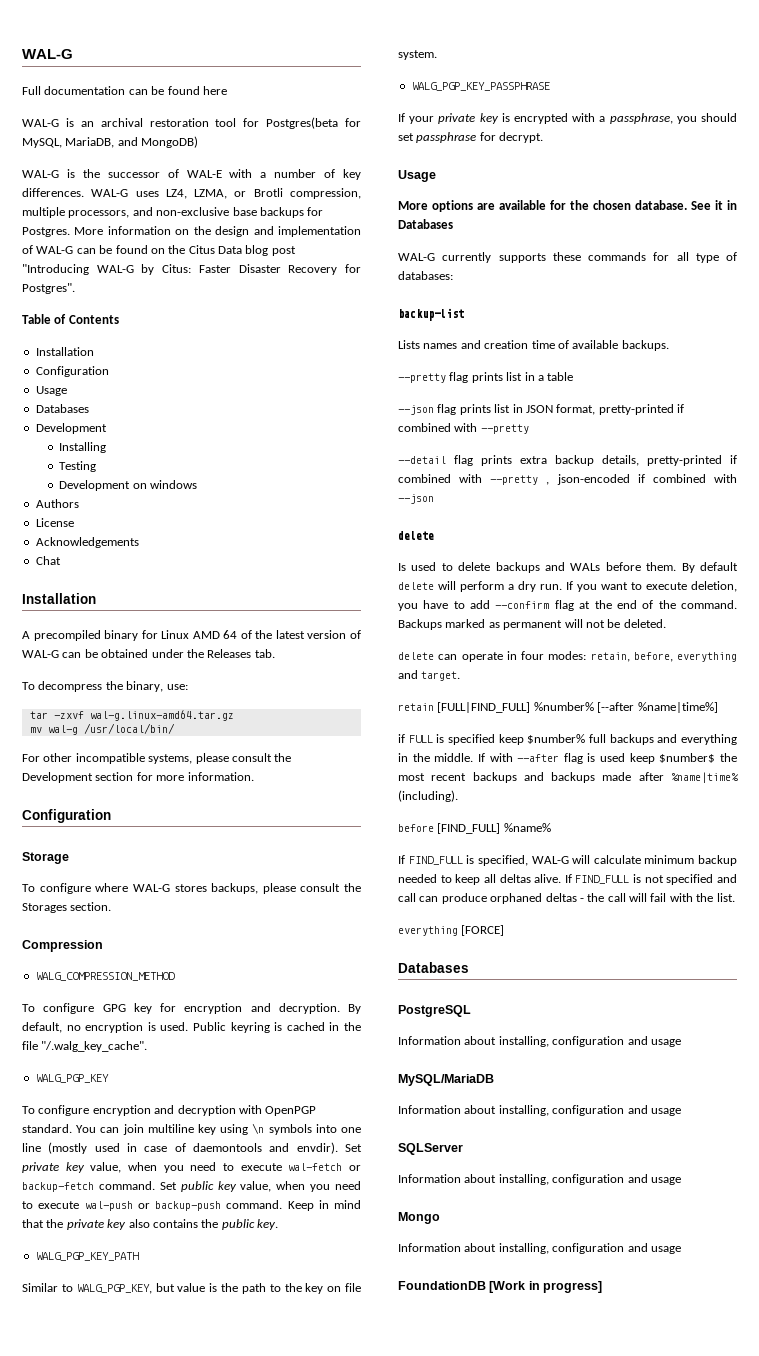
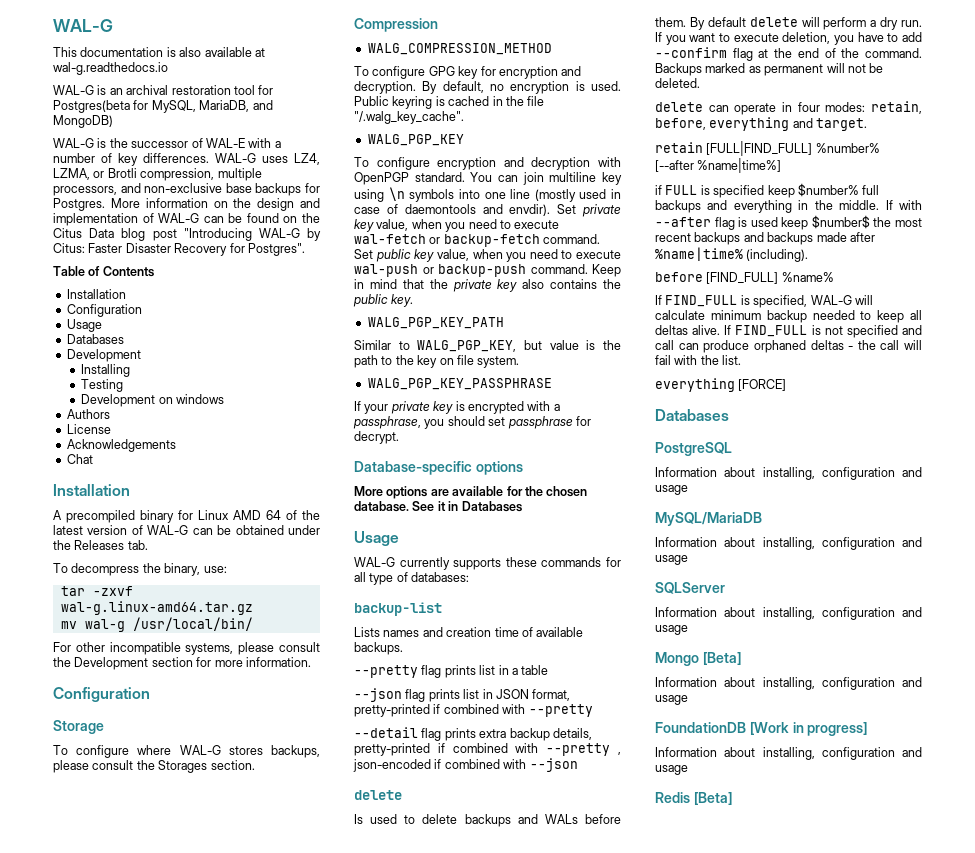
- Full documentation can be found here
+ This documentation is also available at wal-g.readthedocs.io
  If your private key is encrypted with a passphrase, you should set passphrase for decrypt.
- Usage
+ Database-specific options
  See it in Databases
+ Usage
- Mongo
+ Mongo [Beta]
  FoundationDB [Work in progress]
+ Information about installing, configuration and usage
+ Redis [Beta]

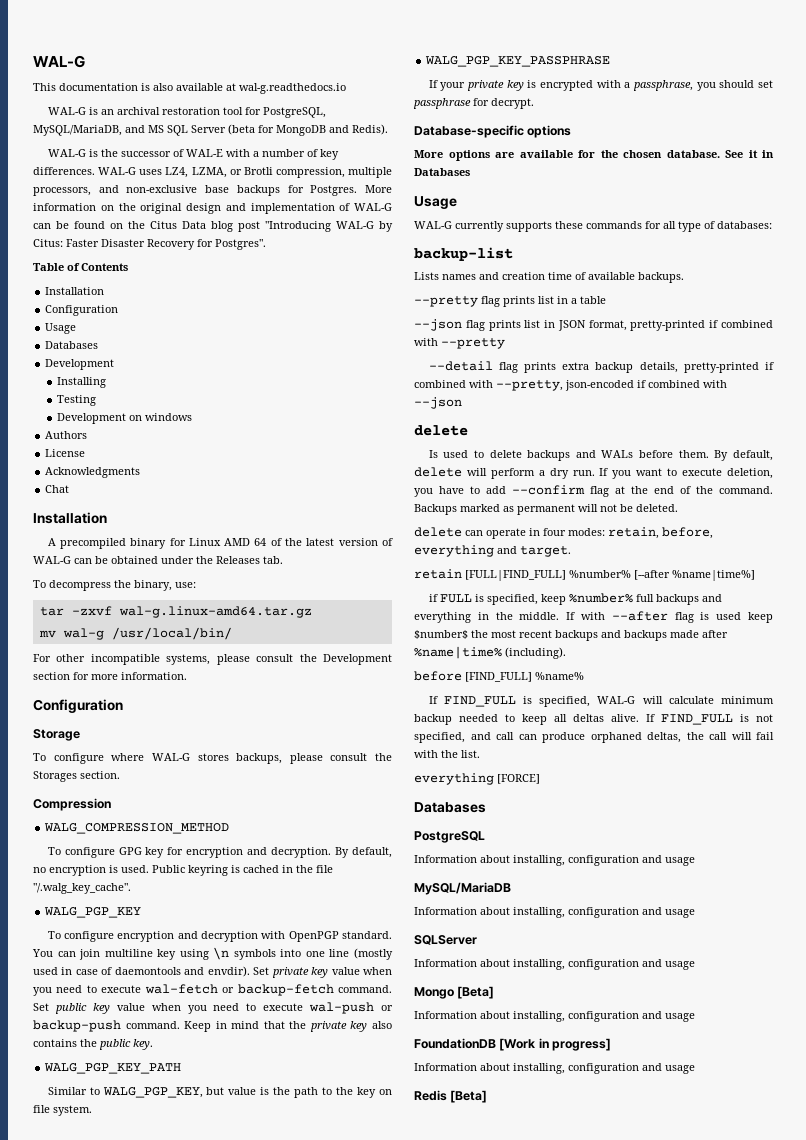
- WAL-G is an archival restoration tool for Postgres(beta for MySQL, MariaDB, and MongoDB)
+ WAL-G is an archival restoration tool for PostgreSQL, MySQL/MariaDB, and MS SQL Server (beta for MongoDB and Redis).
- More information on the design and implementation of WAL-G can be found on the Citus Data blog post "Introducing WAL-G by Citus: Faster Disaster Recovery for Postgres".
+ More information on the original design and implementation of WAL-G can be found on the Citus Data blog post "Introducing WAL-G by Citus: Faster Disaster Recovery for Postgres".
- Acknowledgements
+ Acknowledgments
- Set private key value, when you need to execute wal-fetch or backup-fetch command.
+ Set private key value when you need to execute wal-fetch or backup-fetch command.
- Set public key value, when you need to execute wal-push or backup-push command.
+ Set public key value when you need to execute wal-push or backup-push command.
- --detail flag prints extra backup details, pretty-printed if combined with --pretty , json-encoded if combined with --json
+ --detail flag prints extra backup details, pretty-printed if combined with --pretty, json-encoded if combined with --json
- By default delete will perform a dry run.
+ By default, delete will perform a dry run.
- if FULL is specified keep $number% full backups and everything in the middle.
+ if FULL is specified, keep %number% full backups and everything in the middle.
- If FIND_FULL is not specified and call can produce orphaned deltas - the call will fail with the list.
+ If FIND_FULL is not specified, and call can produce orphaned deltas, the call will fail with the list.

